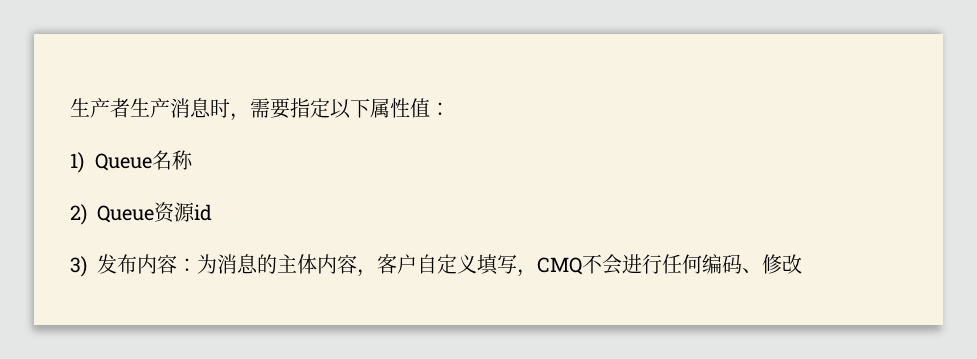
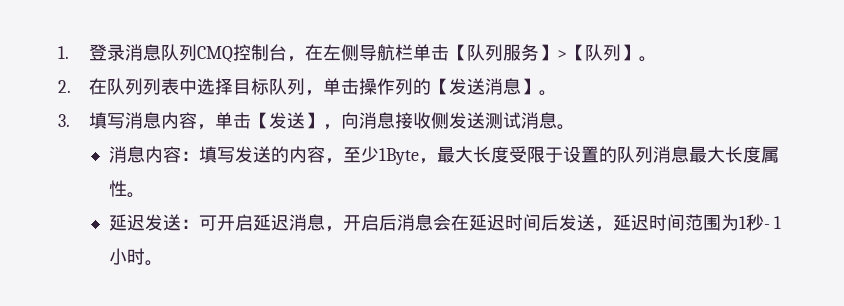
- 生产者生产消息时，需要指定以下属性值：
- 1) Queue名称
- 2) Queue资源id
- 3)发布内容：为消息的主体内容，客户自定义填写，CMQ不会进行任何编码、修改
+ 1.登录消息队列CMQ控制台，在左侧导航栏单击【队列服务】>【队列】。
+ 2.在队列列表中选择目标队列，单击操作列的【发送消息】。
+ 3.填写消息内容，单击【发送】，向消息接收侧发送测试消息。
+ 消息内容：填写发送的内容，至少1Byte，最大长度受限于设置的队列消息最大长度属性。
+ 延迟发送：可开启延迟消息，开启后消息会在延迟时间后发送，延迟时间范围为1秒- 1小时。

